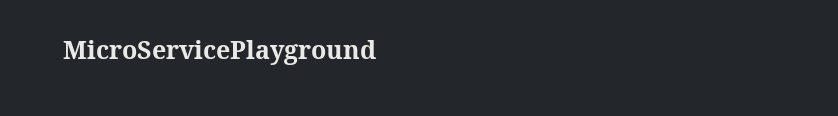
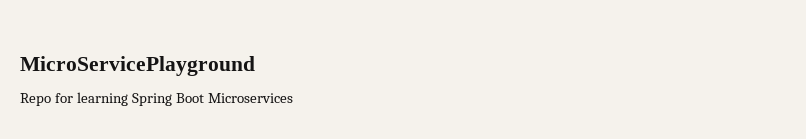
+ Repo for learning Spring Boot Microservices

